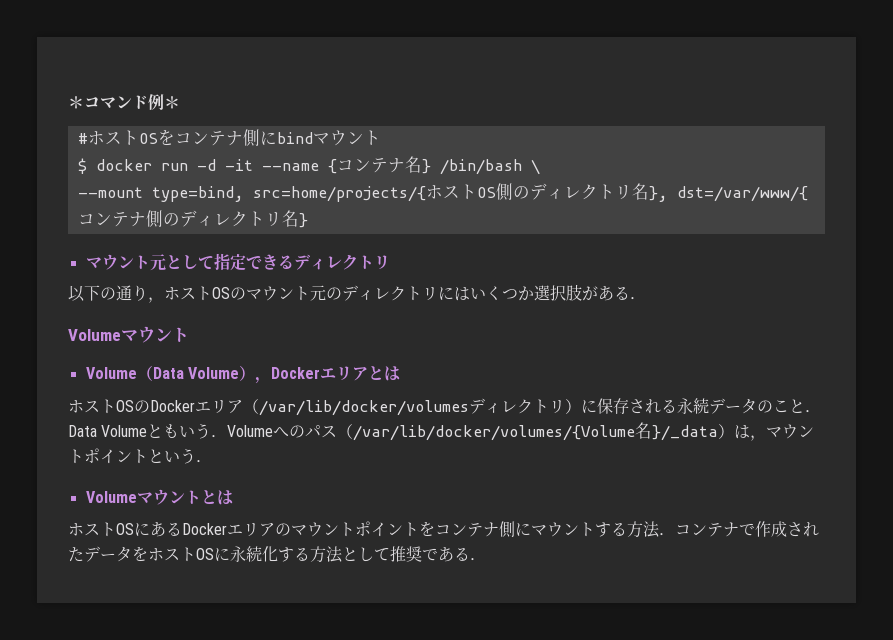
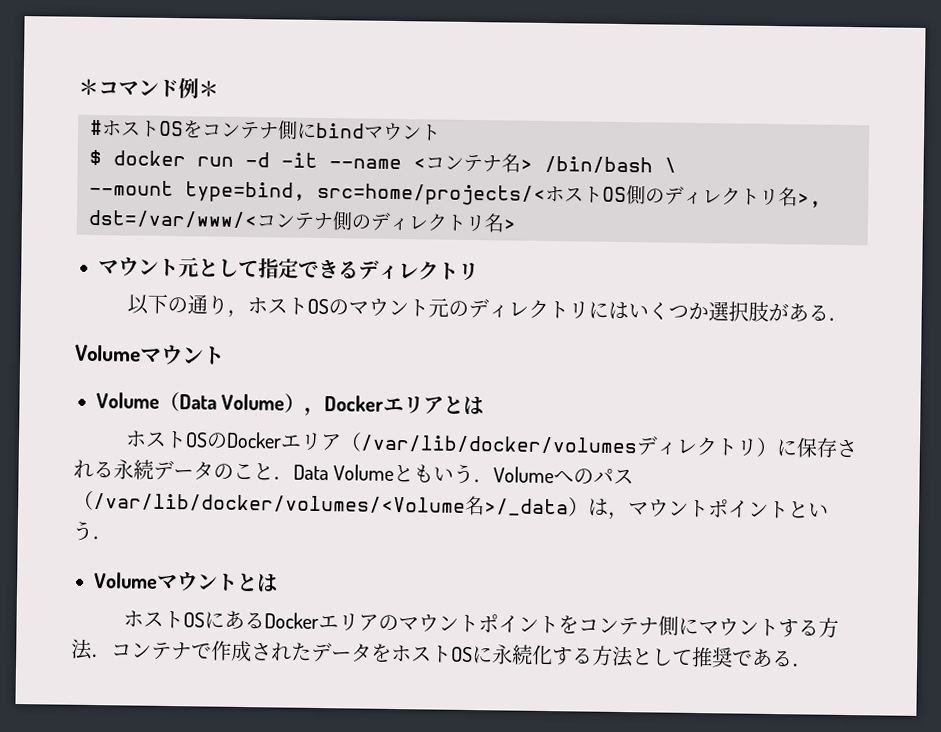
- $ docker run -d -it --name {コンテナ名} /bin/bash \
+ $ docker run -d -it --name <コンテナ名> /bin/bash \
- --mount type=bind, src=home/projects/{ホストOS側のディレクトリ名}, dst=/var/www/{コンテナ側のディレクトリ名}
+ --mount type=bind, src=home/projects/<ホストOS側のディレクトリ名>, dst=/var/www/<コンテナ側のディレクトリ名>
- ホストOSのDockerエリア（/var/lib/docker/volumesディレクトリ）に保存される永続データのこと．Data Volumeともいう．Volumeへのパス（/var/lib/docker/volumes/{Volume名}/_data）は，マウントポイントという．
+ ホストOSのDockerエリア（/var/lib/docker/volumesディレクトリ）に保存される永続データのこと．Data Volumeともいう．Volumeへのパス（/var/lib/docker/volumes/<Volume名>/_data）は，マウントポイントという．

